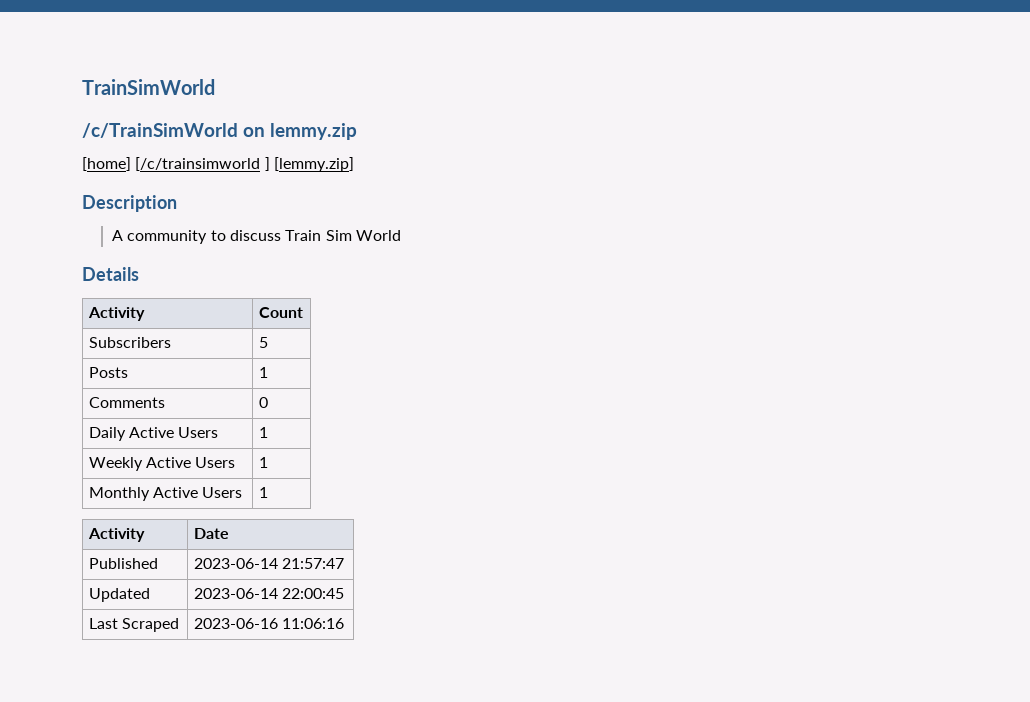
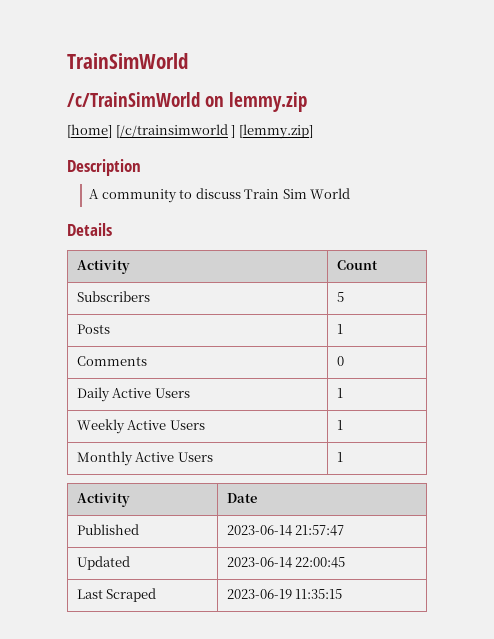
- Last Scraped | 2023-06-16 11:06:16
+ Last Scraped | 2023-06-19 11:35:15

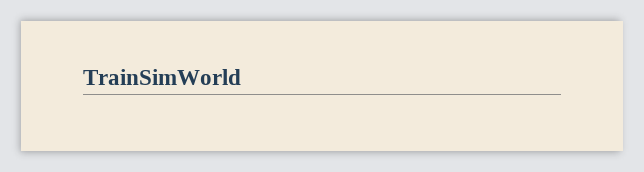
- /c/TrainSimWorld on lemmy.zip
- [home] [/c/trainsimworld ] [lemmy.zip]
- Description
- A community to discuss Train Sim World
- Details
- Activity | Count
- Subscribers | 5
- Posts | 1
- Comments | 0
- Daily Active Users | 1
- Weekly Active Users | 1
- Monthly Active Users | 1
- Activity | Date
- Published | 2023-06-14 21:57:47
- Updated | 2023-06-14 22:00:45
- Last Scraped | 2023-06-19 11:35:15

